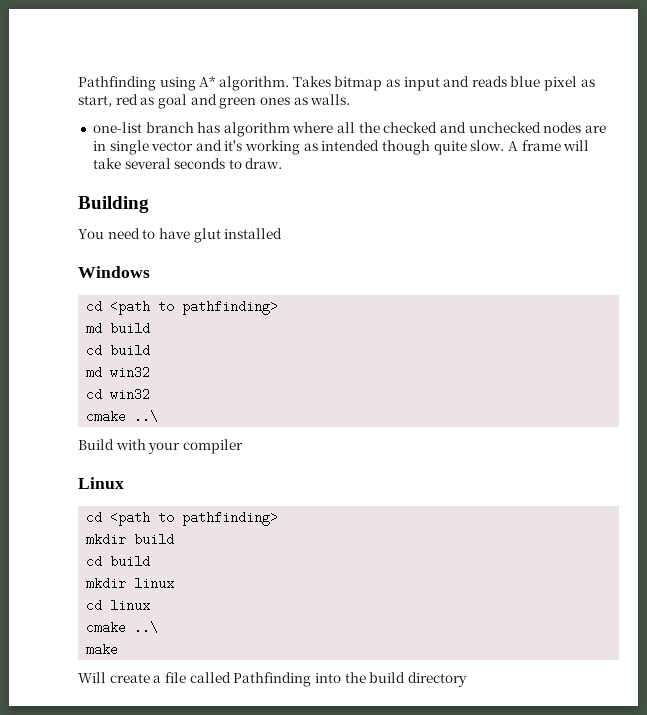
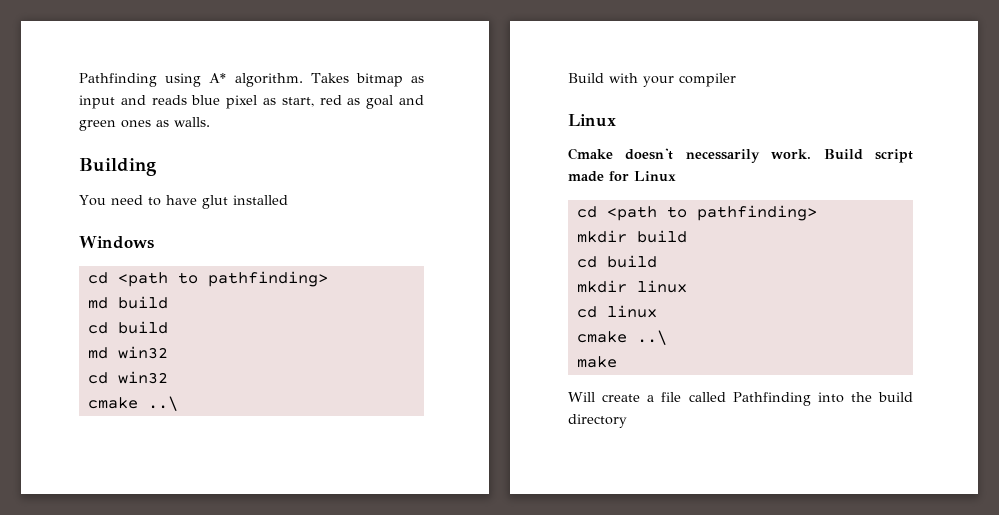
- one-list branch has algorithm where all the checked and unchecked nodes are in single vector and it's working as intended though quite slow. A frame will take several seconds to draw.
+ Cmake doesn't necessarily work. Build script made for Linux

